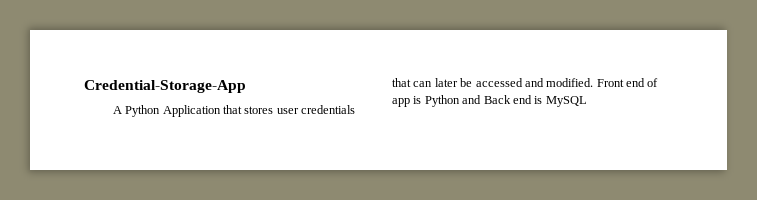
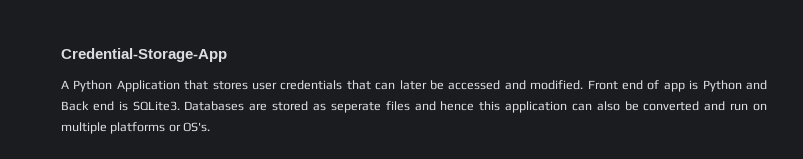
- Front end of app is Python and Back end is MySQL
+ Front end of app is Python and Back end is SQLite3. Databases are stored as seperate files and hence this application can also be converted and run on multiple platforms or OS's.

